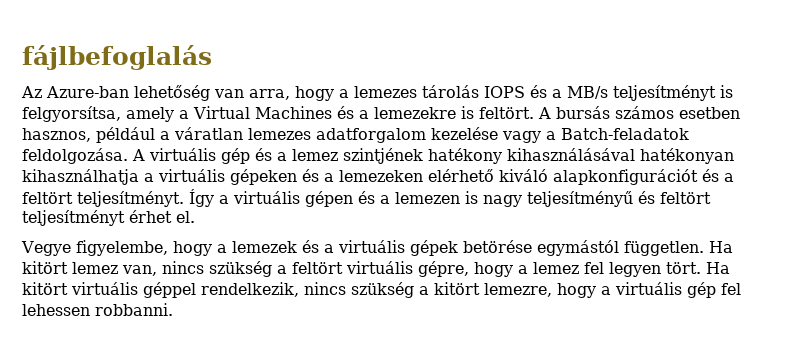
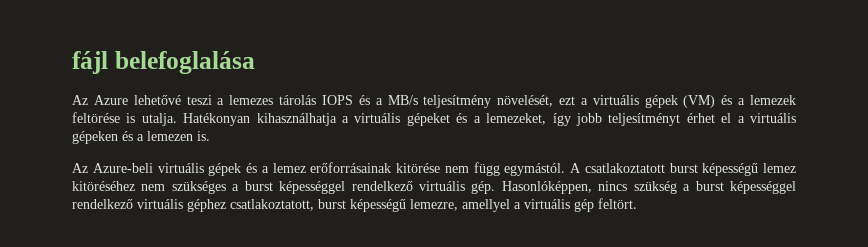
- fájlbefoglalás
- Az Azure-ban lehetőség van arra, hogy a lemezes tárolás IOPS és a MB/s teljesítményt is felgyorsítsa, amely a Virtual Machines és a lemezekre is feltört. A bursás számos esetben hasznos, például a váratlan lemezes adatforgalom kezelése vagy a Batch-feladatok feldolgozása. A virtuális gép és a lemez szintjének hatékony kihasználásával hatékonyan kihasználhatja a virtuális gépeken és a lemezeken elérhető kiváló alapkonfigurációt és a feltört teljesítményt. Így a virtuális gépen és a lemezen is nagy teljesítményű és feltört teljesítményt érhet el.
- Vegye figyelembe, hogy a lemezek és a virtuális gépek betörése egymástól független. Ha kitört lemez van, nincs szükség a feltört virtuális gépre, hogy a lemez fel legyen tört. Ha kitört virtuális géppel rendelkezik, nincs szükség a kitört lemezre, hogy a virtuális gép fel lehessen robbanni.
+ fájl belefoglalása
+ Az Azure lehetővé teszi a lemezes tárolás IOPS és a MB/s teljesítmény növelését, ezt a virtuális gépek (VM) és a lemezek feltörése is utalja. Hatékonyan kihasználhatja a virtuális gépeket és a lemezeket, így jobb teljesítményt érhet el a virtuális gépeken és a lemezen is.
+ Az Azure-beli virtuális gépek és a lemez erőforrásainak kitörése nem függ egymástól. A csatlakoztatott burst képességű lemez kitöréséhez nem szükséges a burst képességgel rendelkező virtuális gép. Hasonlóképpen, nincs szükség a burst képességgel rendelkező virtuális géphez csatlakoztatott, burst képességű lemezre, amellyel a virtuális gép feltört.

